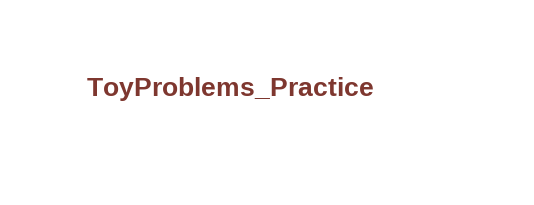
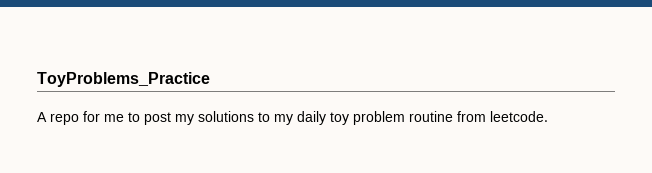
+ A repo for me to post my solutions to my daily toy problem routine from leetcode.

